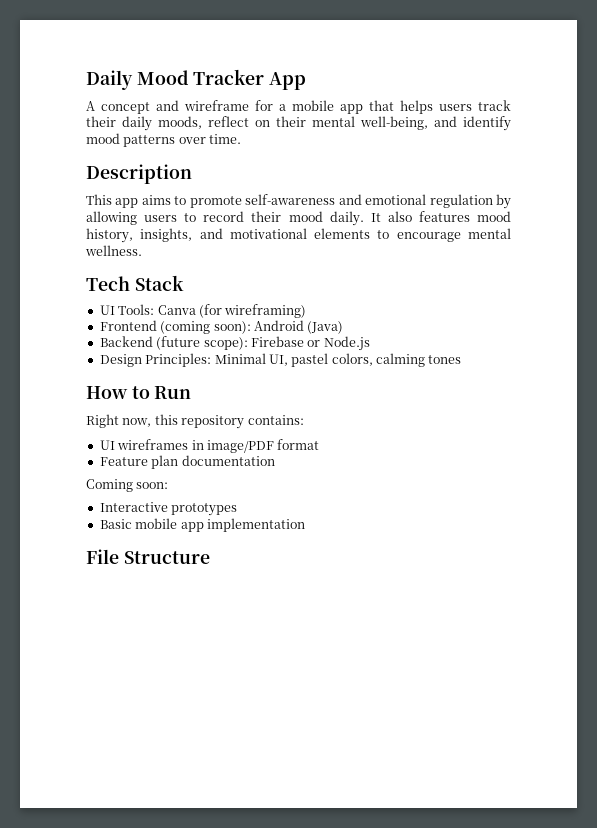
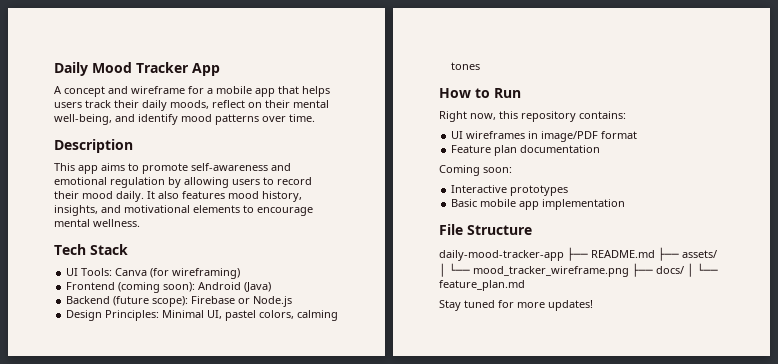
+ daily-mood-tracker-app ├── README.md ├── assets/ │ └── mood_tracker_wireframe.png ├── docs/ │ └── feature_plan.md
+ Stay tuned for more updates!

